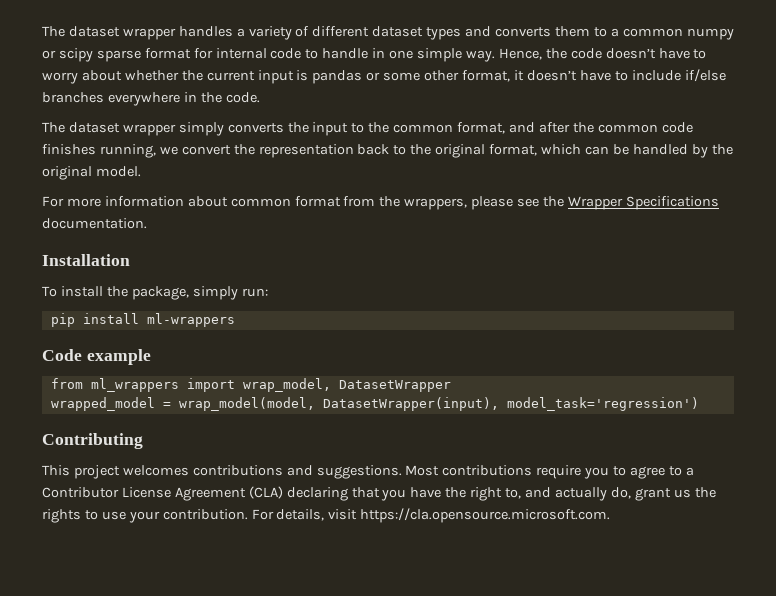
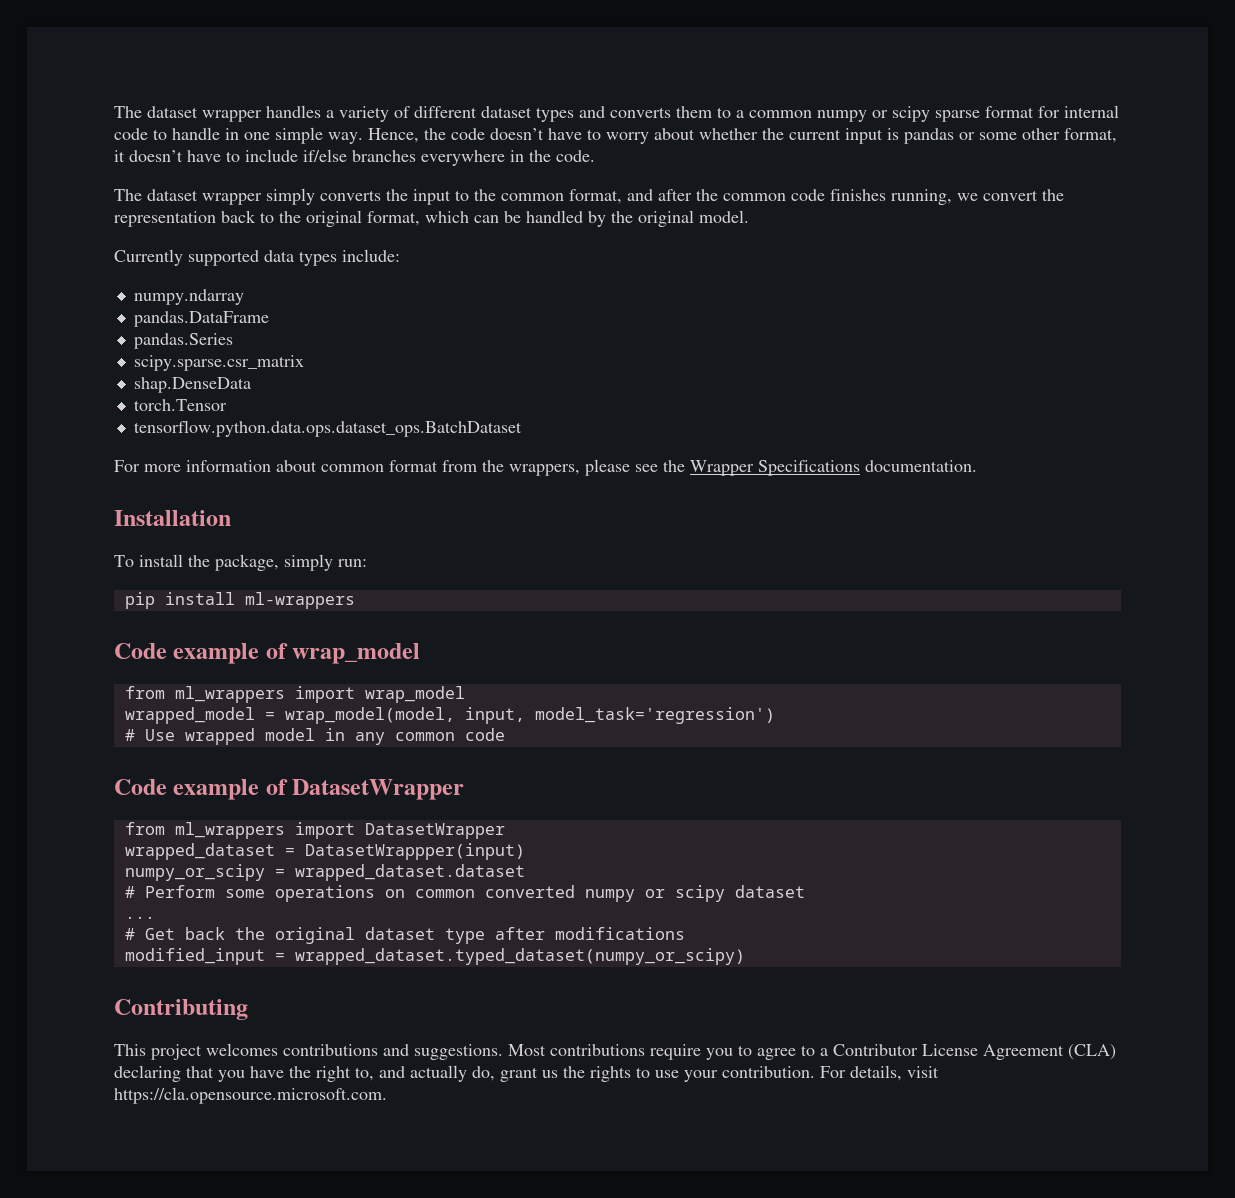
+ Currently supported data types include:
+ numpy.ndarray
+ pandas.DataFrame
+ pandas.Series
+ scipy.sparse.csr_matrix
+ shap.DenseData
+ torch.Tensor
+ tensorflow.python.data.ops.dataset_ops.BatchDataset
- Code example
- from ml_wrappers import wrap_model, DatasetWrapper
+ Code example of wrap_model
+ from ml_wrappers import wrap_model
- wrapped_model = wrap_model(model, DatasetWrapper(input), model_task='regression')
+ wrapped_model = wrap_model(model, input, model_task='regression')
+ # Use wrapped model in any common code
+ Code example of DatasetWrapper
+ from ml_wrappers import DatasetWrapper
+ wrapped_dataset = DatasetWrappper(input)
+ numpy_or_scipy = wrapped_dataset.dataset
+ # Perform some operations on common converted numpy or scipy dataset
+ ...
+ # Get back the original dataset type after modifications
+ modified_input = wrapped_dataset.typed_dataset(numpy_or_scipy)

